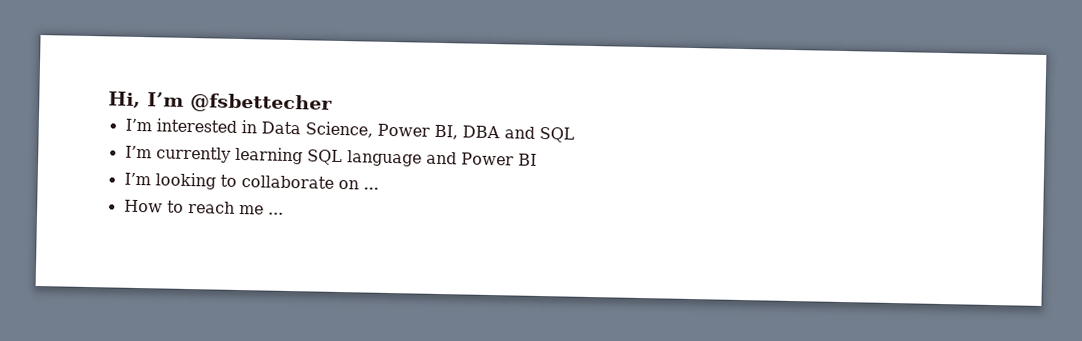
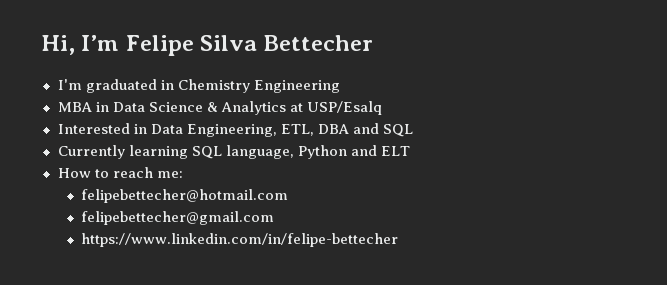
- Hi, I’m @fsbettecher
- I’m interested in Data Science, Power BI, DBA and SQL
- I’m currently learning SQL language and Power BI
- I’m looking to collaborate on ...
+ Hi, I’m Felipe Silva Bettecher
+ I'm graduated in Chemistry Engineering
+ MBA in Data Science & Analytics at USP/Esalq
+ Interested in Data Engineering, ETL, DBA and SQL
+ Currently learning SQL language, Python and ELT
- How to reach me ...
+ How to reach me:
+ felipebettecher@hotmail.com
+ felipebettecher@gmail.com
+ https://www.linkedin.com/in/felipe-bettecher

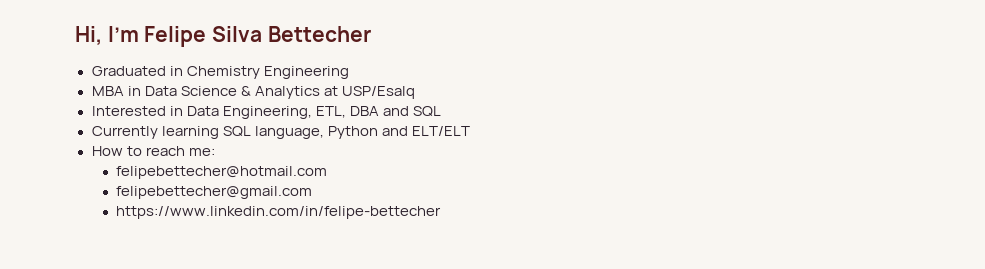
- I'm graduated in Chemistry Engineering
+ Graduated in Chemistry Engineering
- Currently learning SQL language, Python and ELT
+ Currently learning SQL language, Python and ELT/ELT

